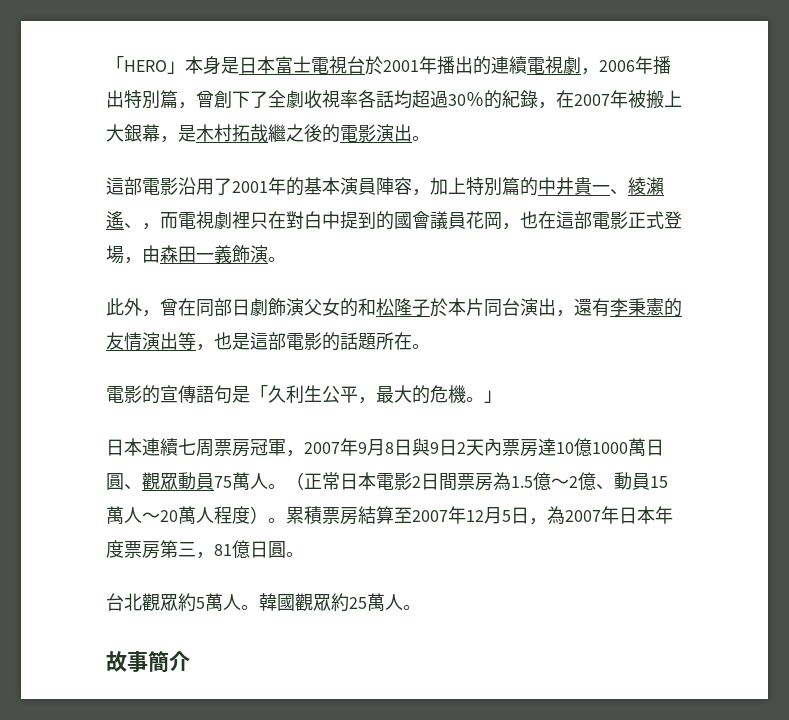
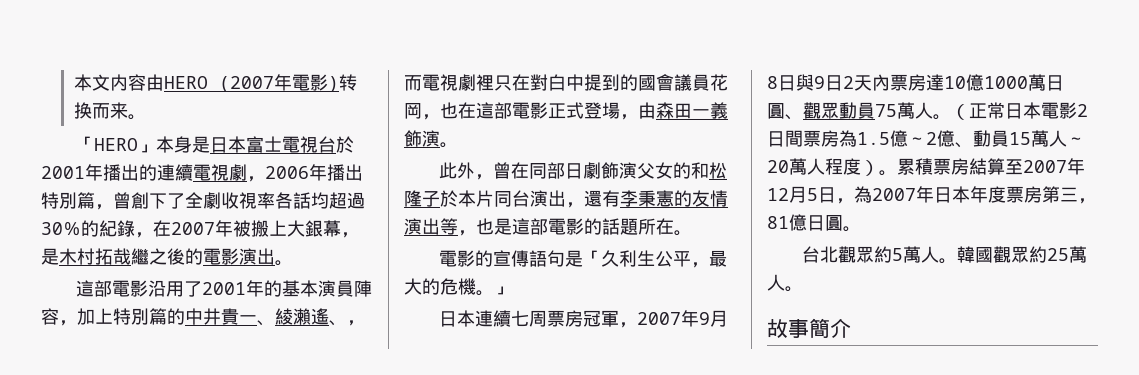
+ 本文内容由HERO (2007年電影)转换而来。

